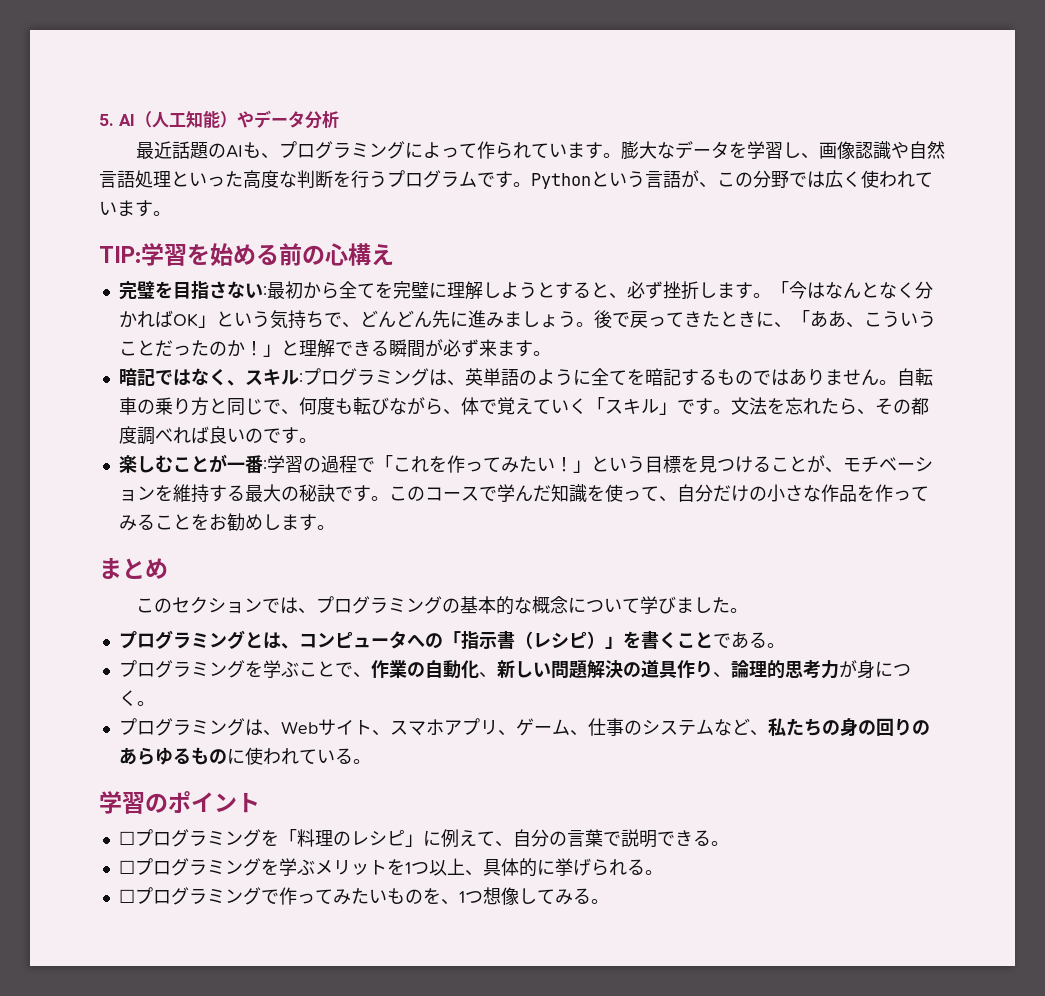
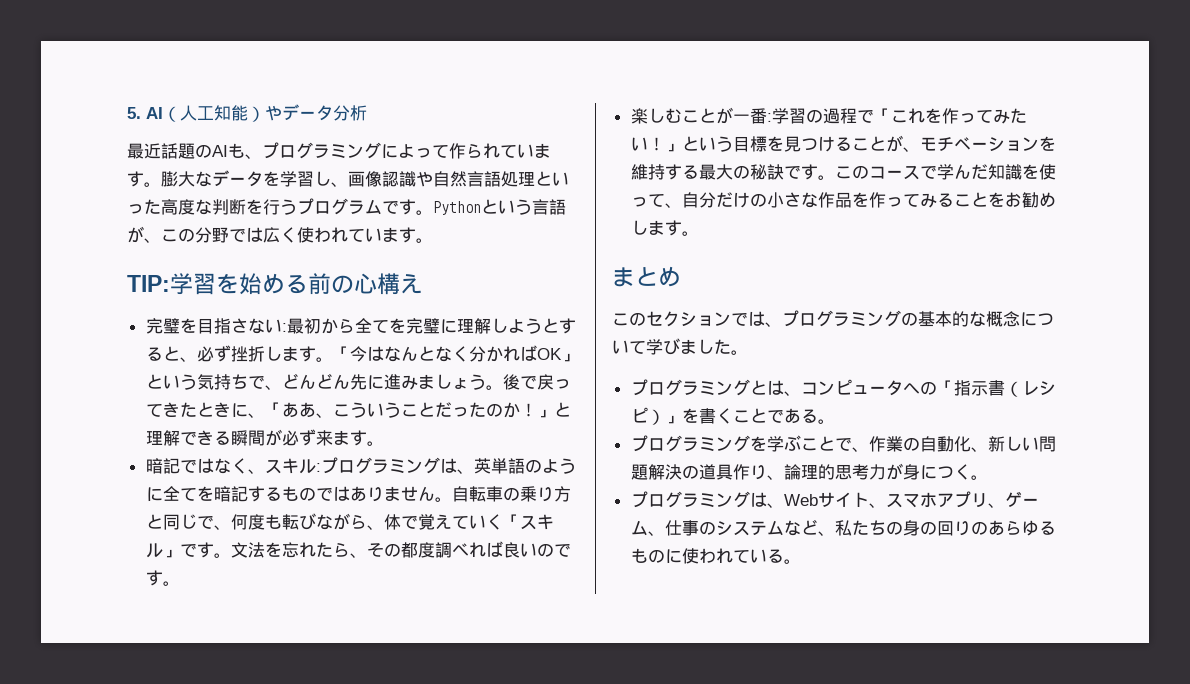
- 学習のポイント
- ☐プログラミングを「料理のレシピ」に例えて、自分の言葉で説明できる。
- ☐プログラミングを学ぶメリットを1つ以上、具体的に挙げられる。
- ☐プログラミングで作ってみたいものを、1つ想像してみる。

